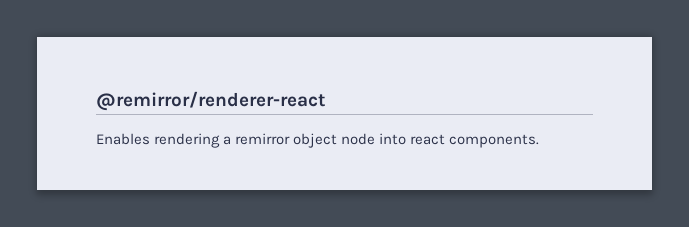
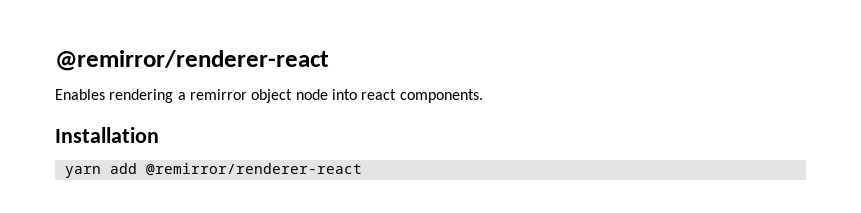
+ Installation
+ yarn add @remirror/renderer-react

